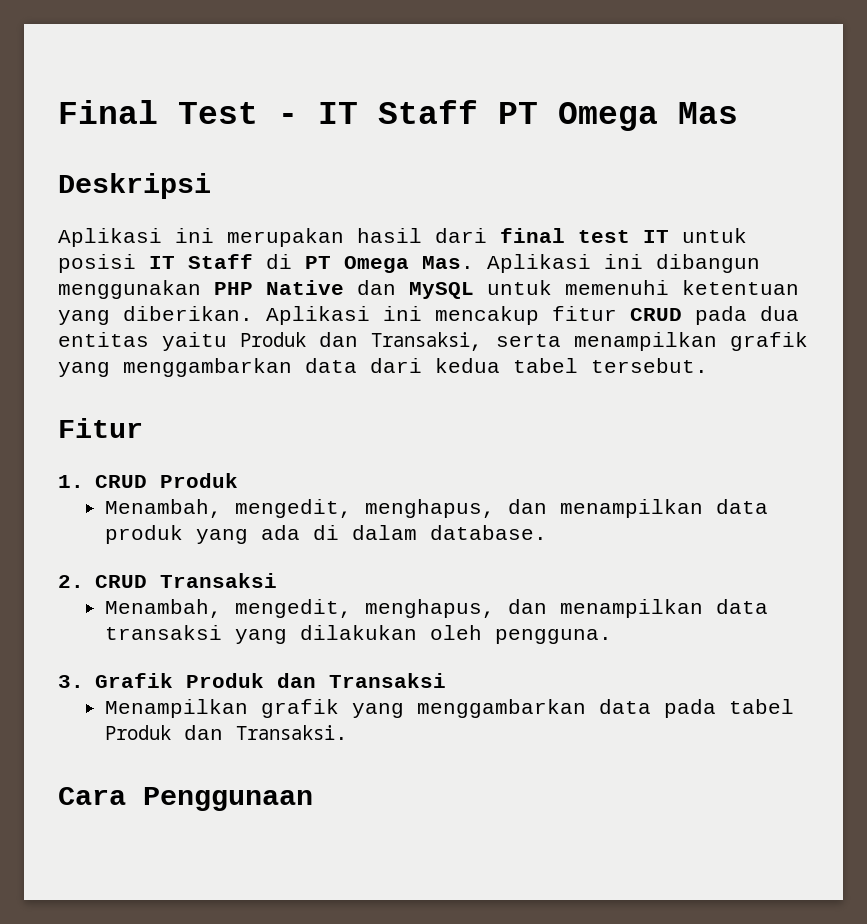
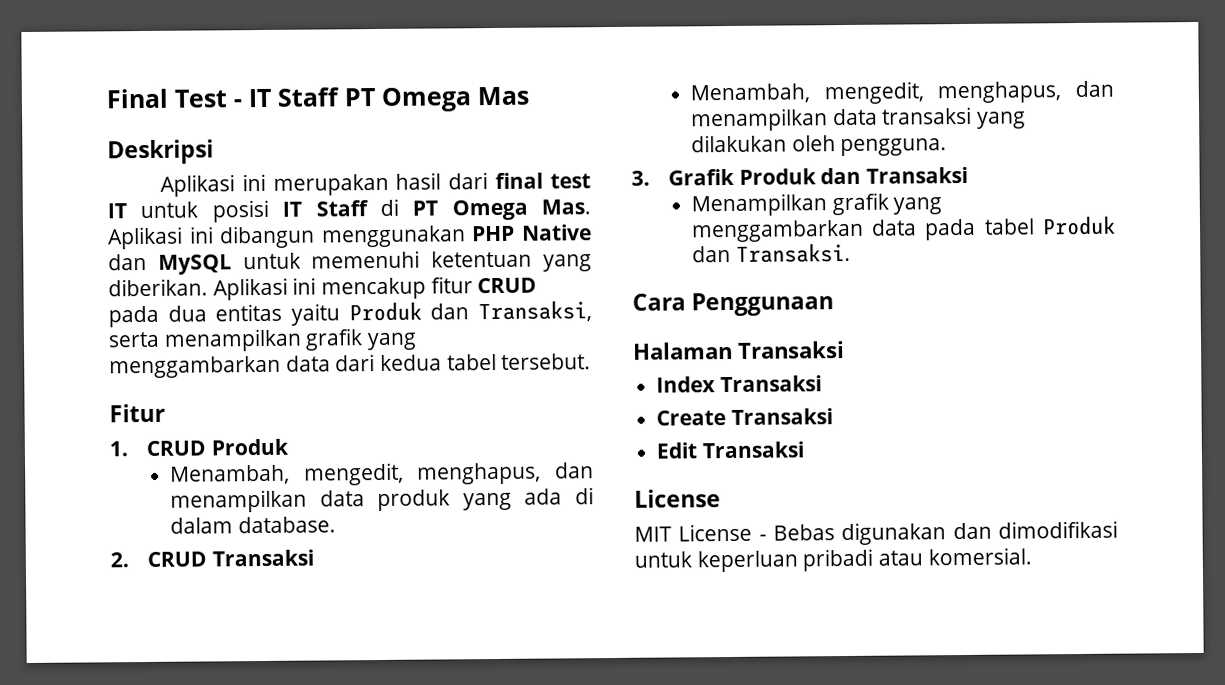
+ Halaman Transaksi
+ Index Transaksi
+ Create Transaksi
+ Edit Transaksi
+ License
+ MIT License - Bebas digunakan dan dimodifikasi untuk keperluan pribadi atau komersial.

